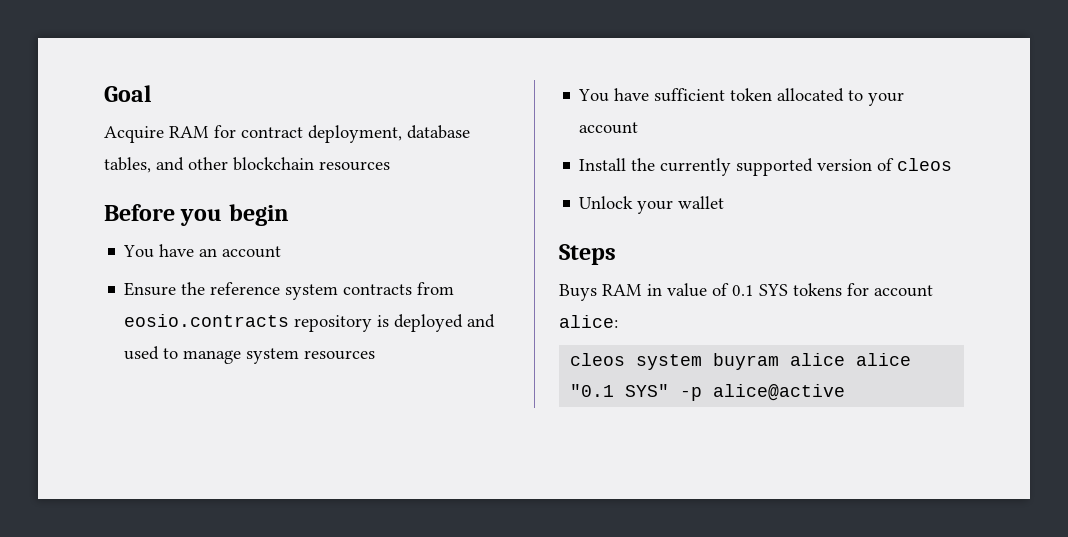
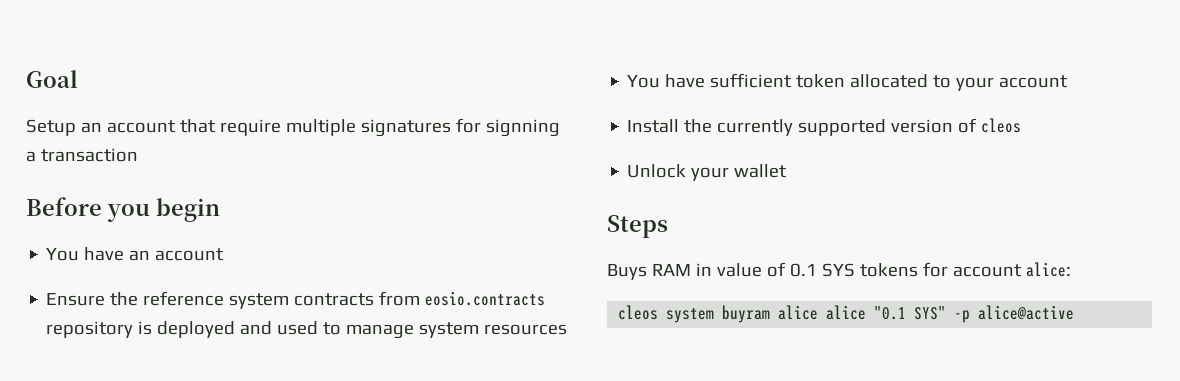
- Acquire RAM for contract deployment, database tables, and other blockchain resources
+ Setup an account that require multiple signatures for signning a transaction

